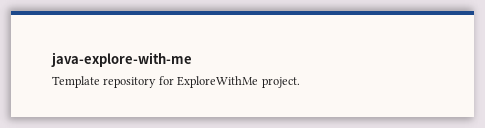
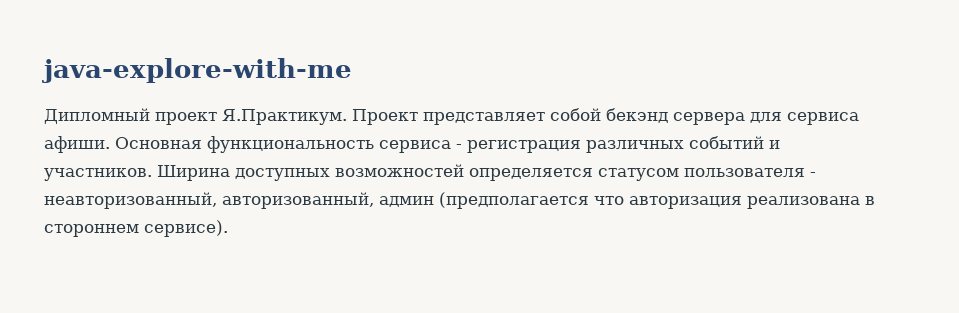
- Template repository for ExploreWithMe project.
+ Дипломный проект Я.Практикум. Проект представляет собой бекэнд сервера для сервиса афиши. Основная функциональность сервиса - регистрация различных событий и участников. Ширина доступных возможностей определяется статусом пользователя - неавторизованный, авторизованный, админ (предполагается что авторизация реализована в стороннем сервисе).

